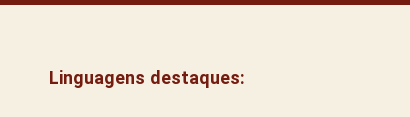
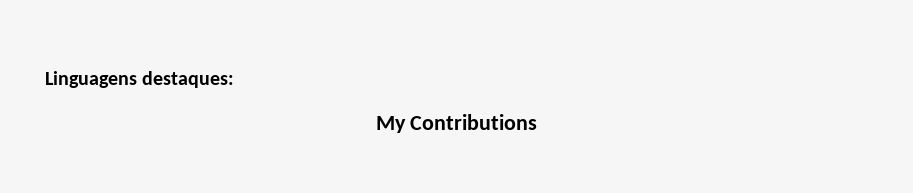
+ My Contributions

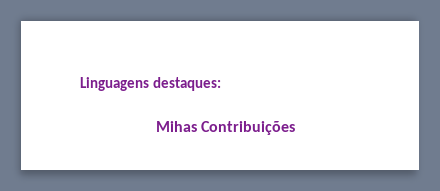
- My Contributions
+ Mihas Contribuições

